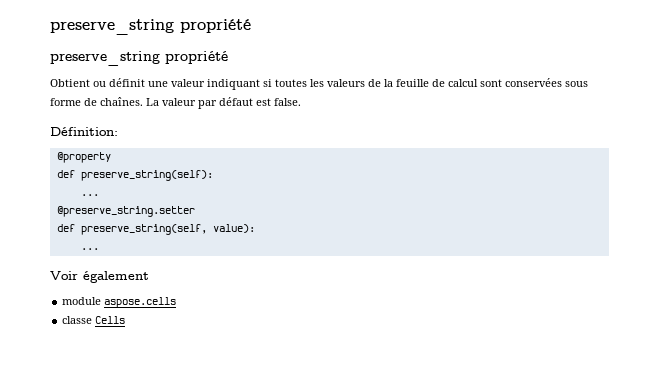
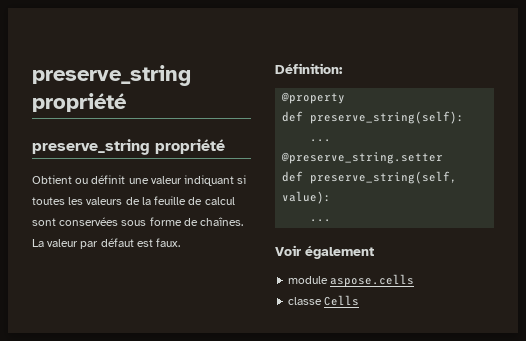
- La valeur par défaut est false.
+ La valeur par défaut est faux.

